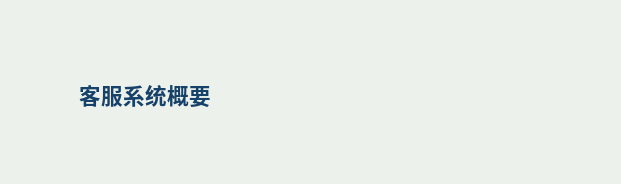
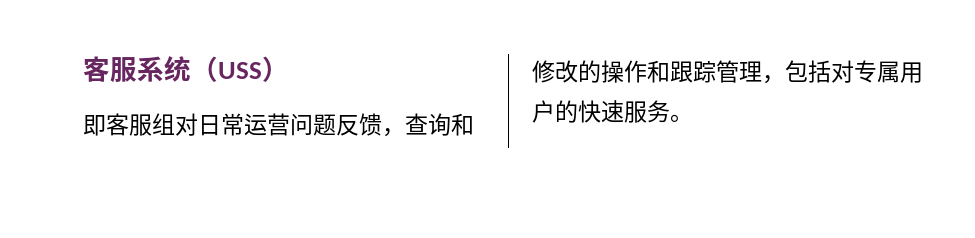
- 客服系统概要
+ 客服系统（USS）
+ 即客服组对日常运营问题反馈，查询和修改的操作和跟踪管理，包括对专属用户的快速服务。

